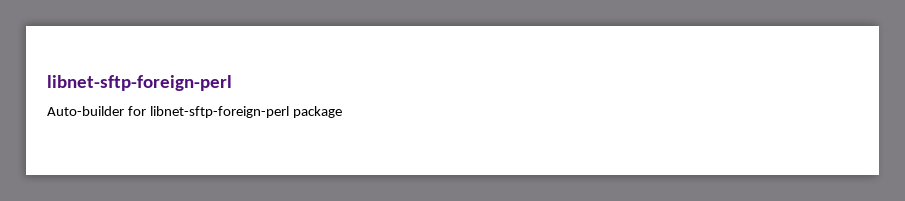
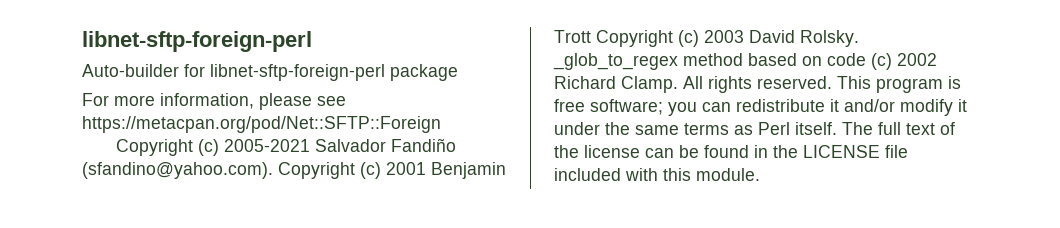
+ For more information, please see https://metacpan.org/pod/Net::SFTP::Foreign
+ Copyright (c) 2005-2021 Salvador Fandiño (sfandino@yahoo.com). Copyright (c) 2001 Benjamin Trott Copyright (c) 2003 David Rolsky. _glob_to_regex method based on code (c) 2002 Richard Clamp. All rights reserved. This program is free software; you can redistribute it and/or modify it under the same terms as Perl itself. The full text of the license can be found in the LICENSE file included with this module.

